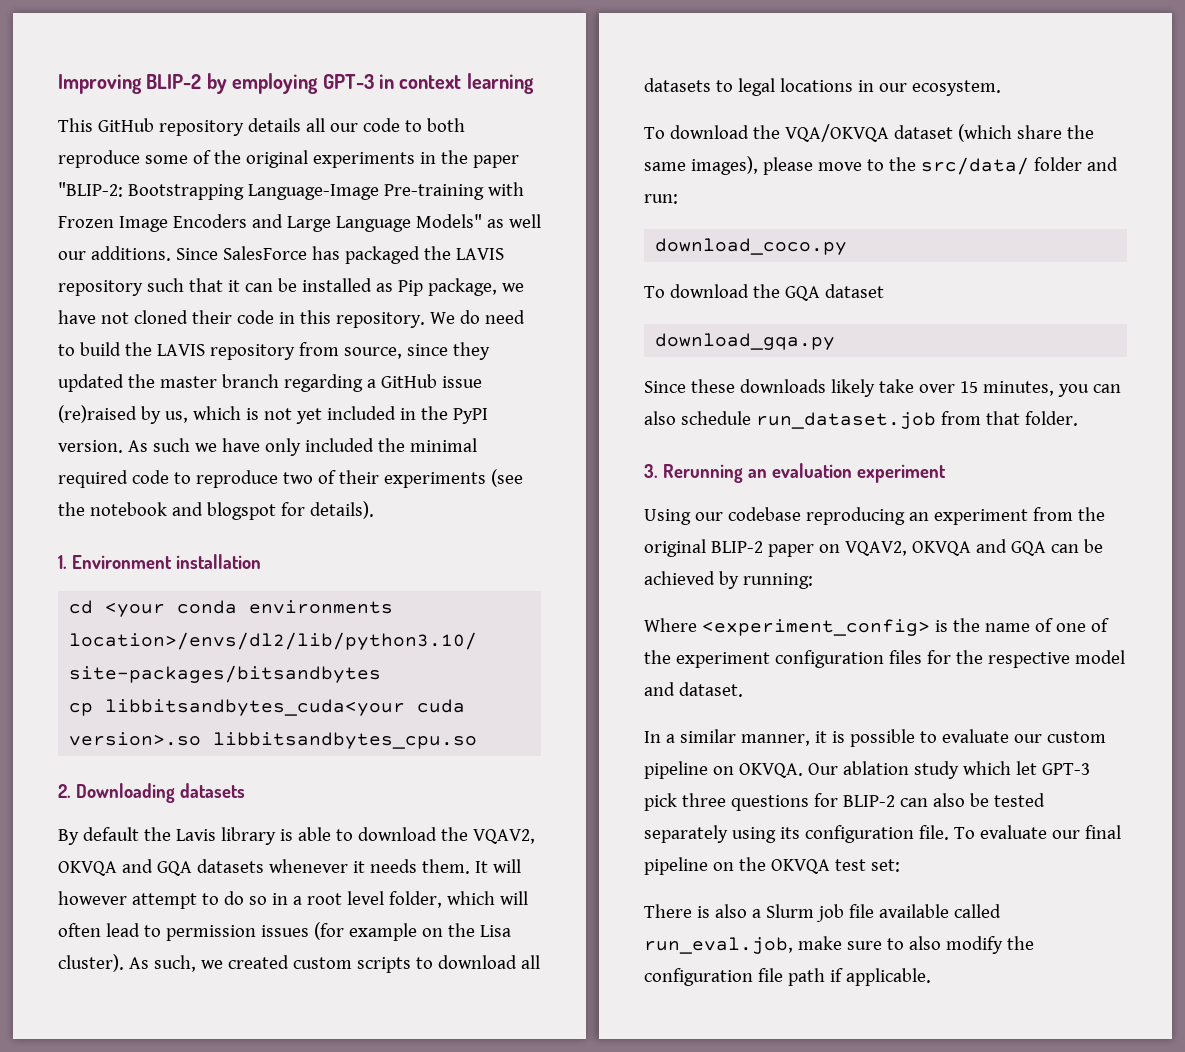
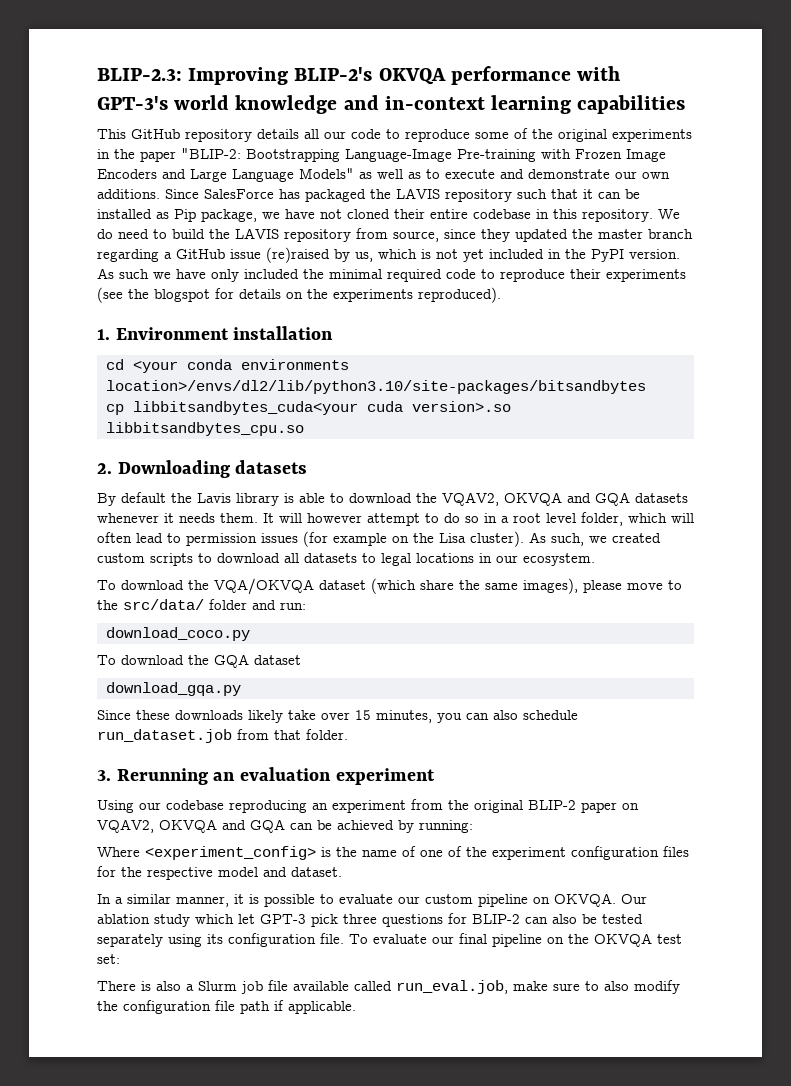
- Improving BLIP-2 by employing GPT-3 in context learning
+ BLIP-2.3: Improving BLIP-2's OKVQA performance with GPT-3's world knowledge and in-context learning capabilities
- This GitHub repository details all our code to both reproduce some of the original experiments in the paper "BLIP-2: Bootstrapping Language-Image Pre-training with Frozen Image Encoders and Large Language Models" as well our additions.
+ This GitHub repository details all our code to reproduce some of the original experiments in the paper "BLIP-2: Bootstrapping Language-Image Pre-training with Frozen Image Encoders and Large Language Models" as well as to execute and demonstrate our own additions.
- Since SalesForce has packaged the LAVIS repository such that it can be installed as Pip package, we have not cloned their code in this repository.
+ Since SalesForce has packaged the LAVIS repository such that it can be installed as Pip package, we have not cloned their entire codebase in this repository.
- As such we have only included the minimal required code to reproduce two of their experiments (see the notebook and blogspot for details).
+ As such we have only included the minimal required code to reproduce their experiments (see the blogspot for details on the experiments reproduced).

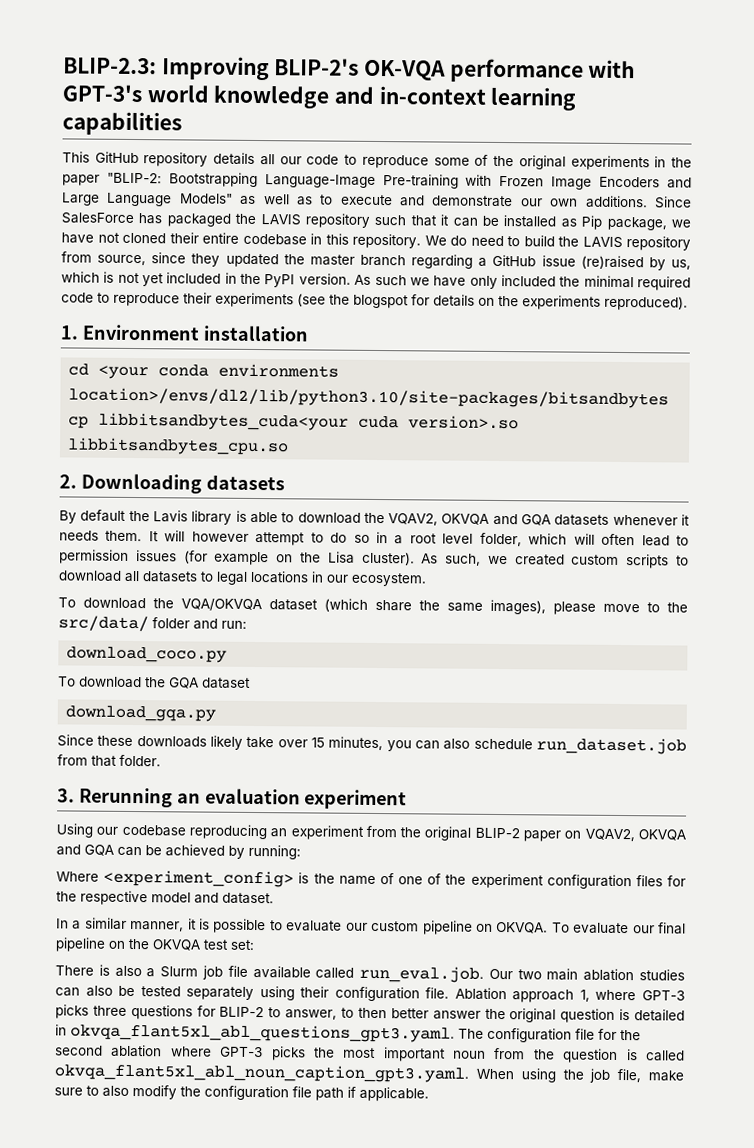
- BLIP-2.3: Improving BLIP-2's OKVQA performance with GPT-3's world knowledge and in-context learning capabilities
+ BLIP-2.3: Improving BLIP-2's OK-VQA performance with GPT-3's world knowledge and in-context learning capabilities
- Our ablation study which let GPT-3 pick three questions for BLIP-2 can also be tested separately using its configuration file.
- There is also a Slurm job file available called run_eval.job, make sure to also modify the configuration file path if applicable.
+ There is also a Slurm job file available called run_eval.job. Our two main ablation studies can also be tested separately using their configuration file. Ablation approach 1, where GPT-3 picks three questions for BLIP-2 to answer, to then better answer the original question is detailed in okvqa_flant5xl_abl_questions_gpt3.yaml. The configuration file for the second ablation where GPT-3 picks the most important noun from the question is called okvqa_flant5xl_abl_noun_caption_gpt3.yaml. When using the job file, make sure to also modify the configuration file path if applicable.

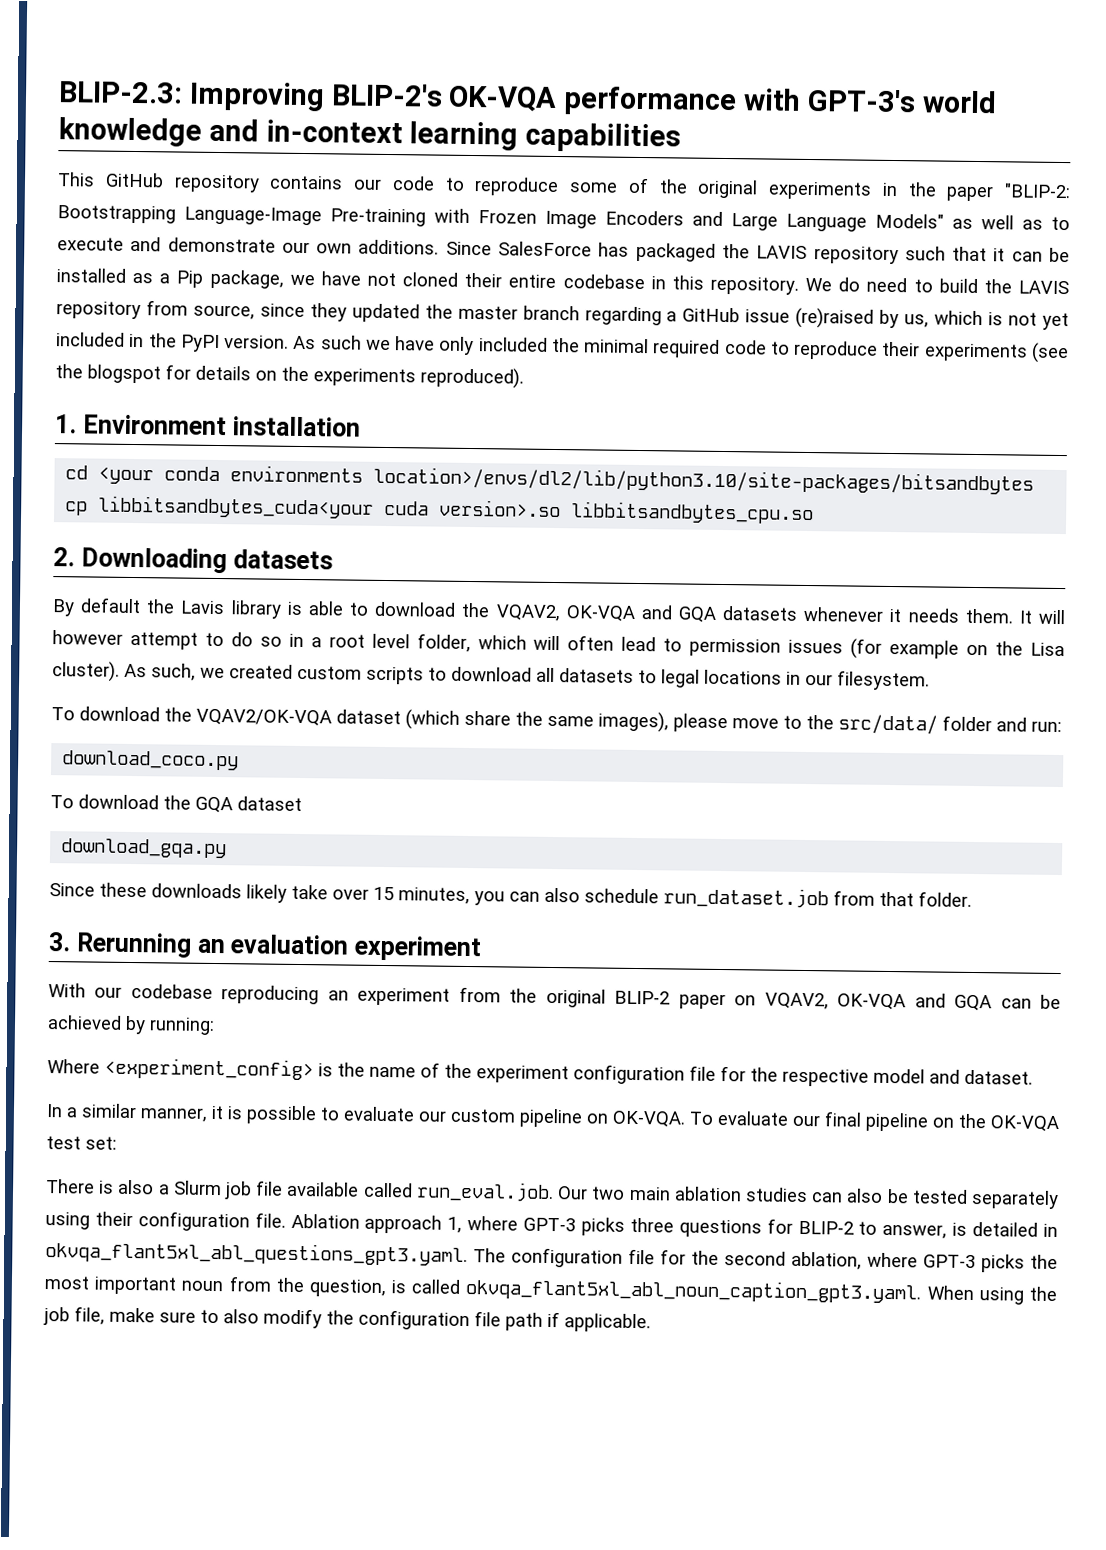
- This GitHub repository details all our code to reproduce some of the original experiments in the paper "BLIP-2: Bootstrapping Language-Image Pre-training with Frozen Image Encoders and Large Language Models" as well as to execute and demonstrate our own additions.
+ This GitHub repository contains our code to reproduce some of the original experiments in the paper "BLIP-2: Bootstrapping Language-Image Pre-training with Frozen Image Encoders and Large Language Models" as well as to execute and demonstrate our own additions.
- Since SalesForce has packaged the LAVIS repository such that it can be installed as Pip package, we have not cloned their entire codebase in this repository.
+ Since SalesForce has packaged the LAVIS repository such that it can be installed as a Pip package, we have not cloned their entire codebase in this repository.
- By default the Lavis library is able to download the VQAV2, OKVQA and GQA datasets whenever it needs them.
+ By default the Lavis library is able to download the VQAV2, OK-VQA and GQA datasets whenever it needs them.
- As such, we created custom scripts to download all datasets to legal locations in our ecosystem.
- To download the VQA/OKVQA dataset (which share the same images), please move to the src/data/ folder and run:
+ As such, we created custom scripts to download all datasets to legal locations in our filesystem.
+ To download the VQAV2/OK-VQA dataset (which share the same images), please move to the src/data/ folder and run:
- Using our codebase reproducing an experiment from the original BLIP-2 paper on VQAV2, OKVQA and GQA can be achieved by running:
+ With our codebase reproducing an experiment from the original BLIP-2 paper on VQAV2, OK-VQA and GQA can be achieved by running:
- Where <experiment_config> is the name of one of the experiment configuration files for the respective model and dataset.
+ Where <experiment_config> is the name of the experiment configuration file for the respective model and dataset.
- In a similar manner, it is possible to evaluate our custom pipeline on OKVQA.
+ In a similar manner, it is possible to evaluate our custom pipeline on OK-VQA.
- To evaluate our final pipeline on the OKVQA test set:
+ To evaluate our final pipeline on the OK-VQA test set:
- Ablation approach 1, where GPT-3 picks three questions for BLIP-2 to answer, to then better answer the original question is detailed in okvqa_flant5xl_abl_questions_gpt3.yaml. The configuration file for the second ablation where GPT-3 picks the most important noun from the question is called okvqa_flant5xl_abl_noun_caption_gpt3.yaml. When using the job file, make sure to also modify the configuration file path if applicable.
+ Ablation approach 1, where GPT-3 picks three questions for BLIP-2 to answer, is detailed in okvqa_flant5xl_abl_questions_gpt3.yaml. The configuration file for the second ablation, where GPT-3 picks the most important noun from the question, is called okvqa_flant5xl_abl_noun_caption_gpt3.yaml. When using the job file, make sure to also modify the configuration file path if applicable.

